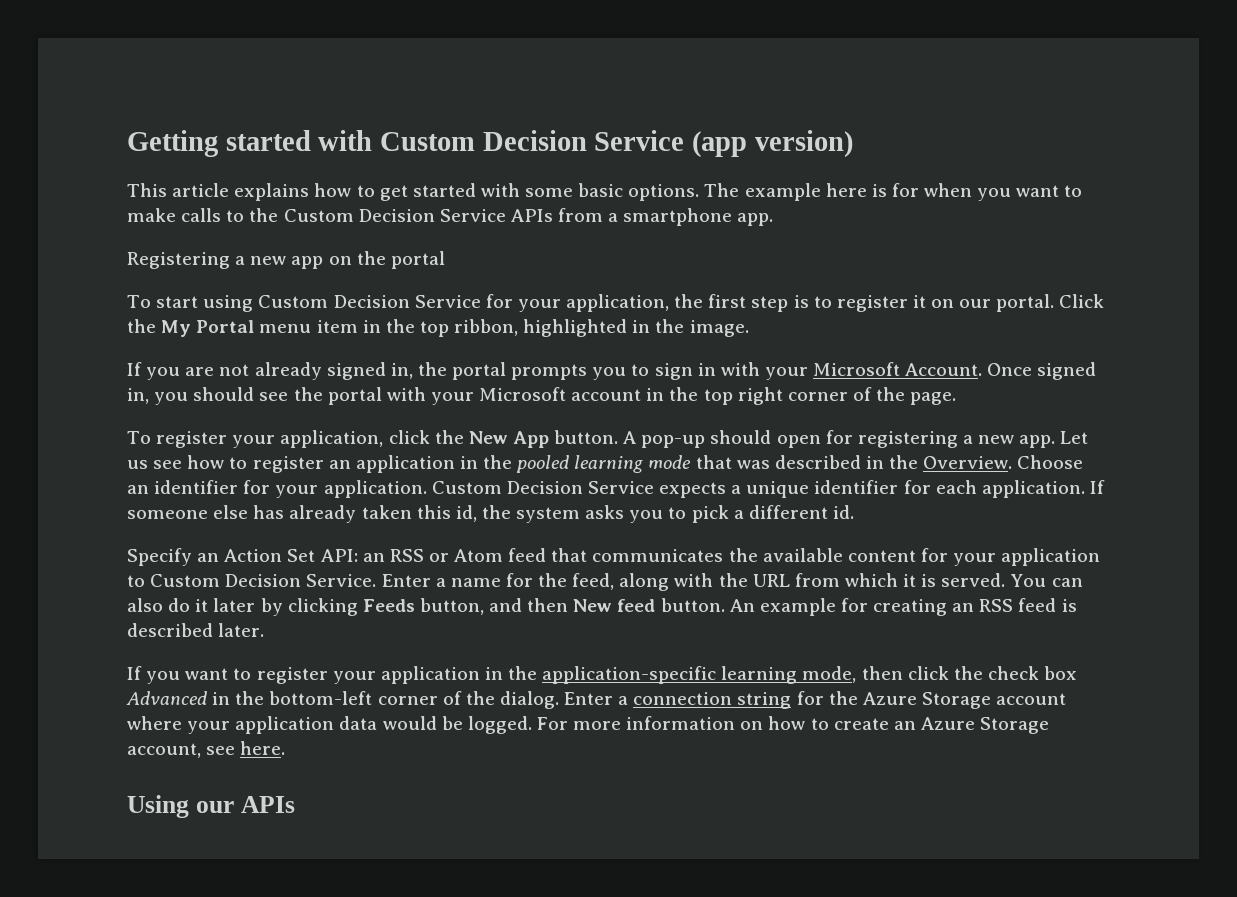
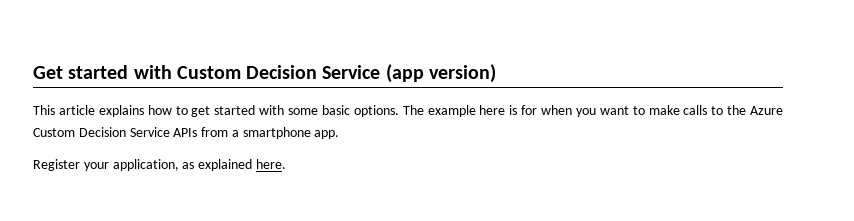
- Getting started with Custom Decision Service (app version)
+ Get started with Custom Decision Service (app version)
- The example here is for when you want to make calls to the Custom Decision Service APIs from a smartphone app.
+ The example here is for when you want to make calls to the Azure Custom Decision Service APIs from a smartphone app.
- Registering a new app on the portal
- To start using Custom Decision Service for your application, the first step is to register it on our portal. Click the My Portal menu item in the top ribbon, highlighted in the image.
- If you are not already signed in, the portal prompts you to sign in with your Microsoft Account. Once signed in, you should see the portal with your Microsoft account in the top right corner of the page.
- To register your application, click the New App button. A pop-up should open for registering a new app. Let us see how to register an application in the pooled learning mode that was described in the Overview. Choose an identifier for your application. Custom Decision Service expects a unique identifier for each application. If someone else has already taken this id, the system asks you to pick a different id.
- Specify an Action Set API: an RSS or Atom feed that communicates the available content for your application to Custom Decision Service. Enter a name for the feed, along with the URL from which it is served. You can also do it later by clicking Feeds button, and then New feed button. An example for creating an RSS feed is described later.
- If you want to register your application in the application-specific learning mode, then click the check box Advanced in the bottom-left corner of the dialog. Enter a connection string for the Azure Storage account where your application data would be logged. For more information on how to create an Azure Storage account, see here.
- Using our APIs
+ Register your application, as explained here.

